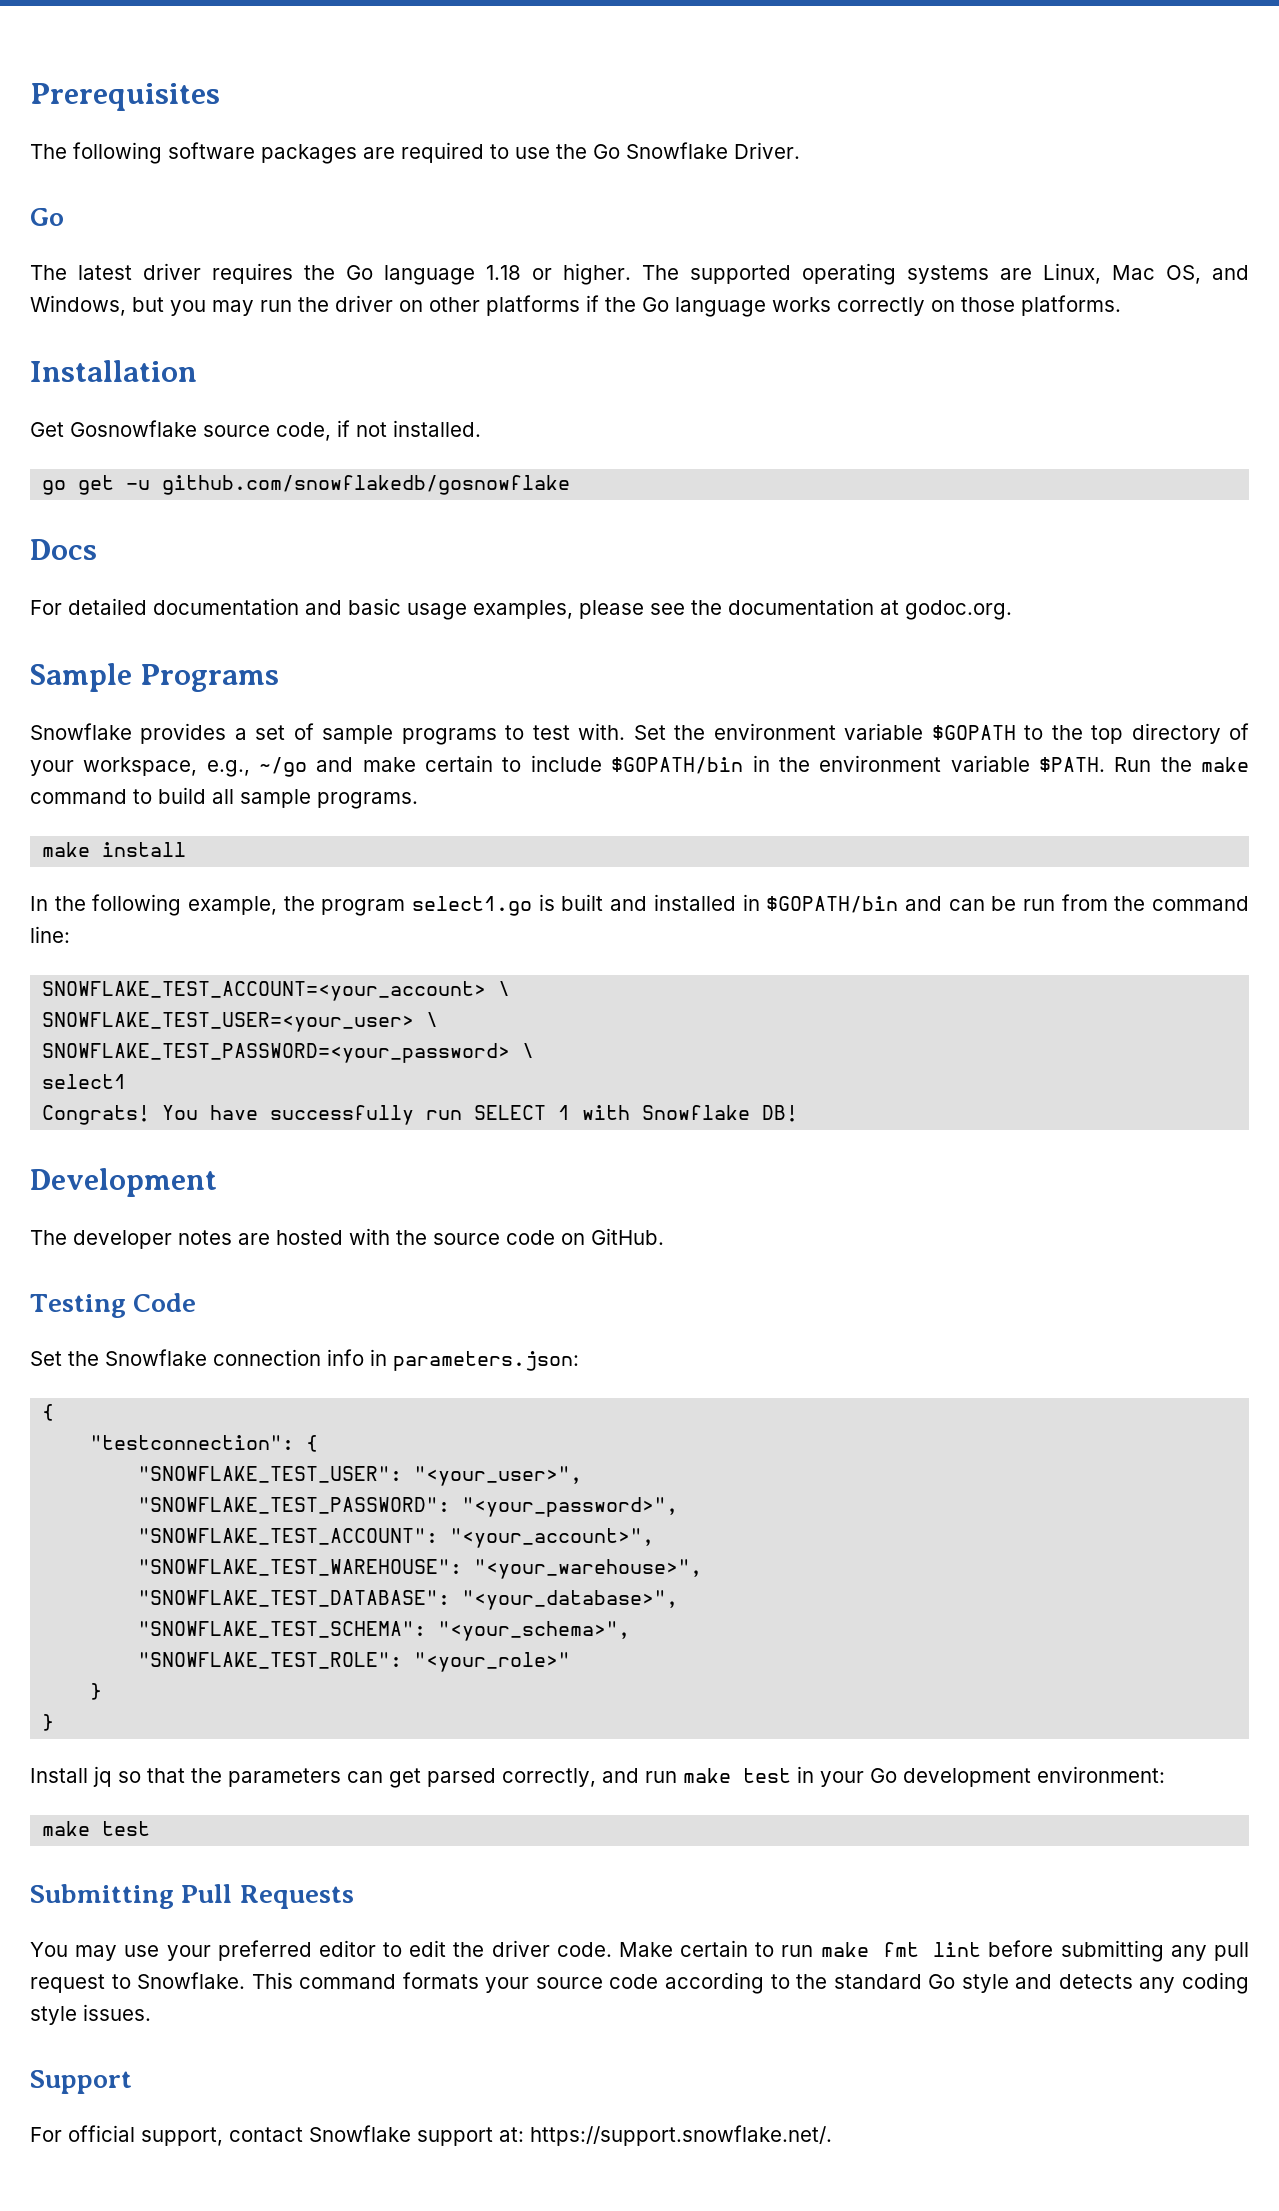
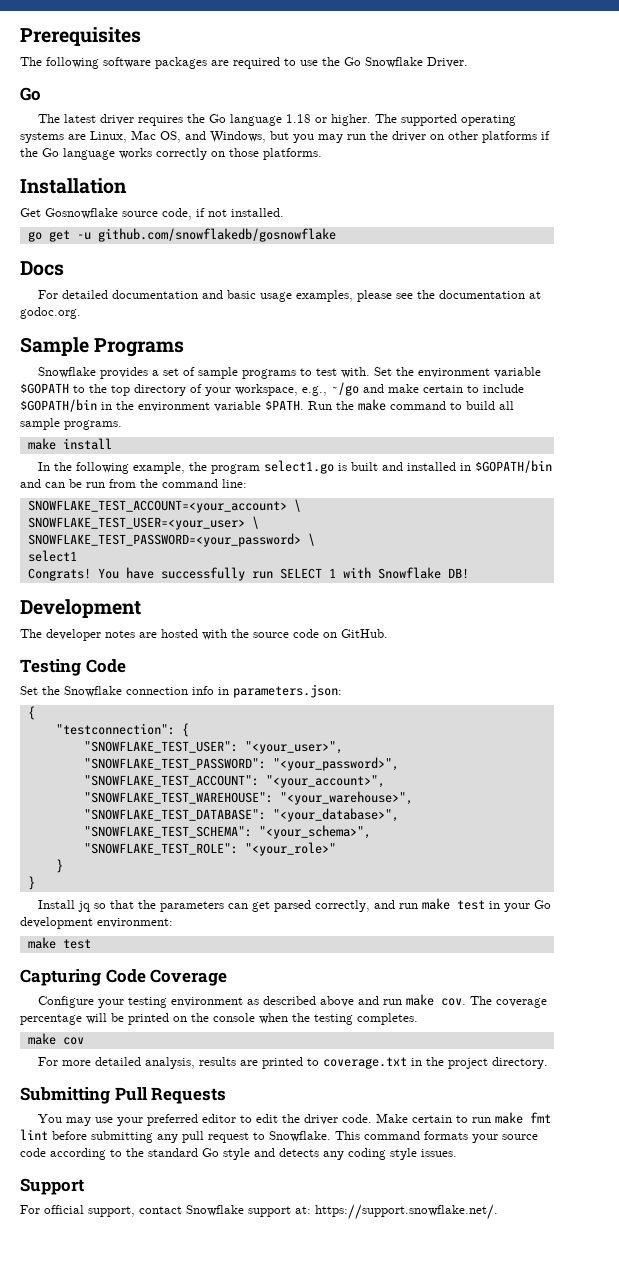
+ Capturing Code Coverage
+ Configure your testing environment as described above and run make cov. The coverage percentage will be printed on the console when the testing completes.
+ make cov
+ For more detailed analysis, results are printed to coverage.txt in the project directory.

